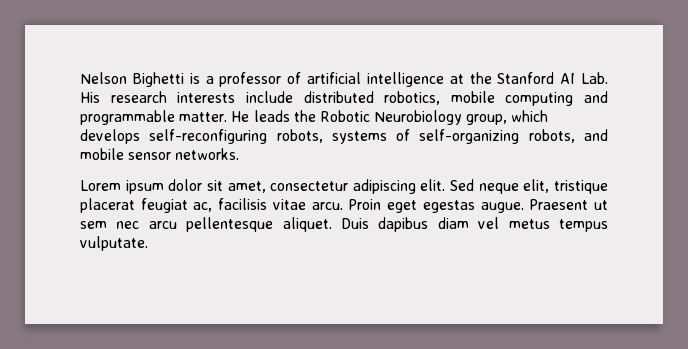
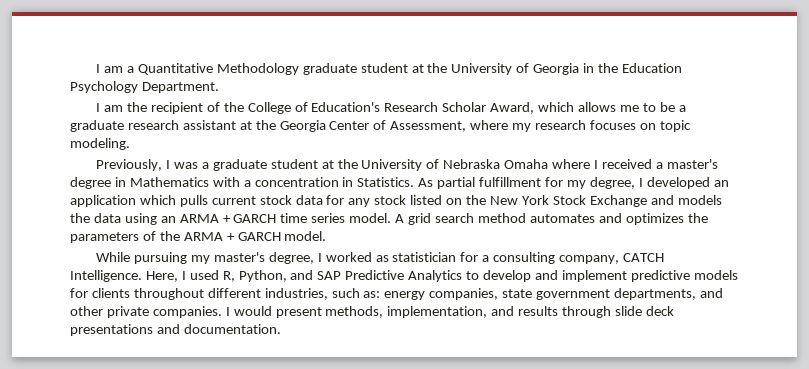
- Nelson Bighetti is a professor of artificial intelligence at the Stanford AI Lab. His research interests include distributed robotics, mobile computing and programmable matter. He leads the Robotic Neurobiology group, which develops self-reconfiguring robots, systems of self-organizing robots, and mobile sensor networks.
- Lorem ipsum dolor sit amet, consectetur adipiscing elit. Sed neque elit, tristique placerat feugiat ac, facilisis vitae arcu. Proin eget egestas augue. Praesent ut sem nec arcu pellentesque aliquet. Duis dapibus diam vel metus tempus vulputate.
+ I am a Quantitative Methodology graduate student at the University of Georgia in the Education Psychology Department.
+ I am the recipient of the College of Education's Research Scholar Award, which allows me to be a graduate research assistant at the Georgia Center of Assessment, where my research focuses on topic modeling.
+ Previously, I was a graduate student at the University of Nebraska Omaha where I received a master's degree in Mathematics with a concentration in Statistics. As partial fulfillment for my degree, I developed an application which pulls current stock data for any stock listed on the New York Stock Exchange and models the data using an ARMA + GARCH time series model. A grid search method automates and optimizes the parameters of the ARMA + GARCH model.
+ While pursuing my master's degree, I worked as statistician for a consulting company, CATCH Intelligence. Here, I used R, Python, and SAP Predictive Analytics to develop and implement predictive models for clients throughout different industries, such as: energy companies, state government departments, and other private companies. I would present methods, implementation, and results through slide deck presentations and documentation.

